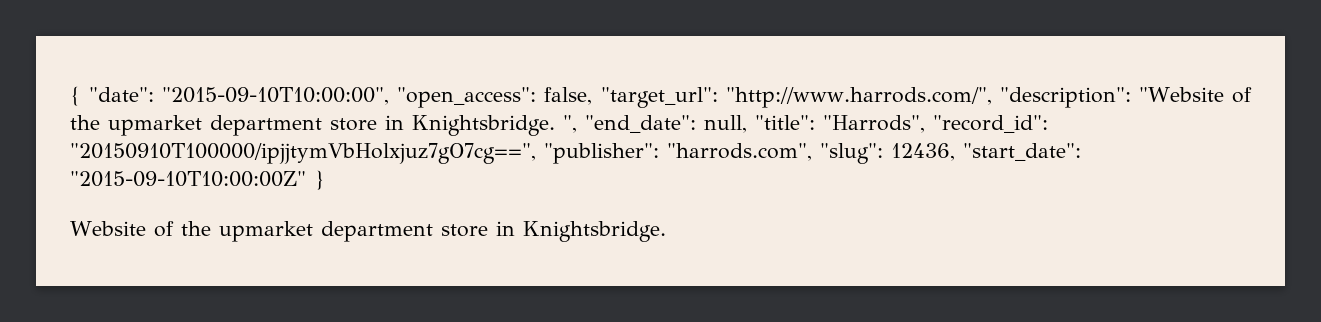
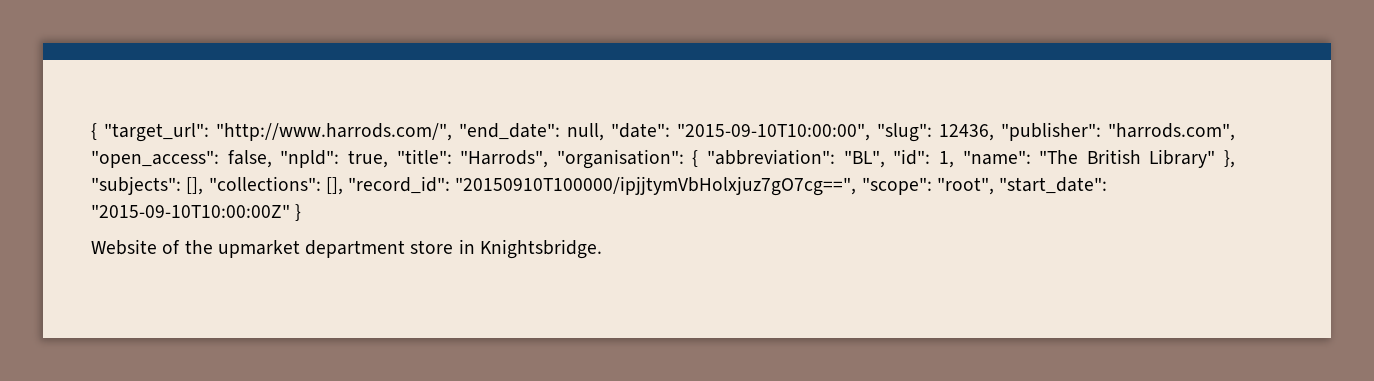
- { "date": "2015-09-10T10:00:00", "open_access": false, "target_url": "http://www.harrods.com/", "description": "Website of the upmarket department store in Knightsbridge. ", "end_date": null, "title": "Harrods", "record_id": "20150910T100000/ipjjtymVbHolxjuz7gO7cg==", "publisher": "harrods.com", "slug": 12436, "start_date": "2015-09-10T10:00:00Z" }
+ { "target_url": "http://www.harrods.com/", "end_date": null, "date": "2015-09-10T10:00:00", "slug": 12436, "publisher": "harrods.com", "open_access": false, "npld": true, "title": "Harrods", "organisation": { "abbreviation": "BL", "id": 1, "name": "The British Library" }, "subjects": [], "collections": [], "record_id": "20150910T100000/ipjjtymVbHolxjuz7gO7cg==", "scope": "root", "start_date": "2015-09-10T10:00:00Z" }

